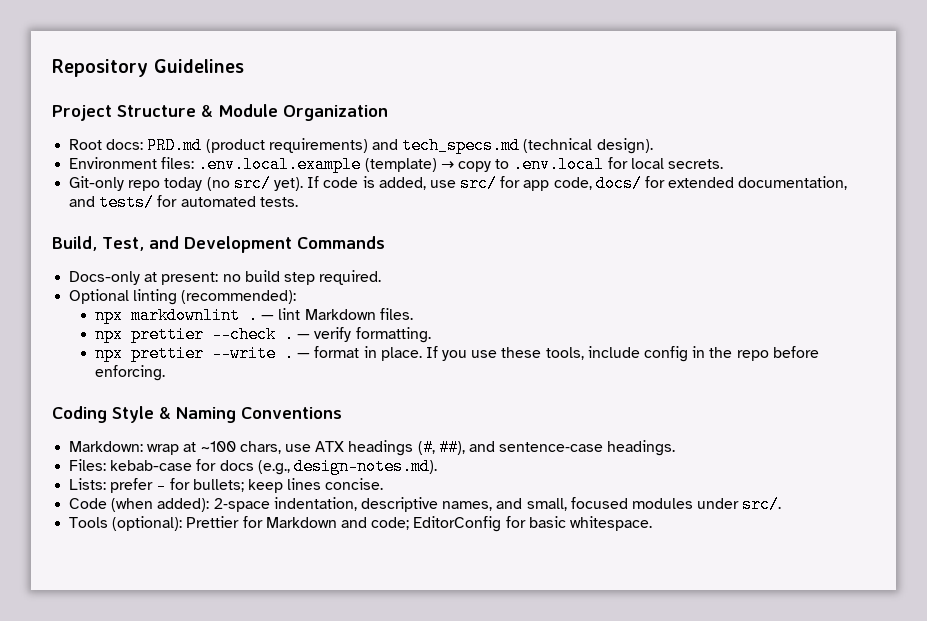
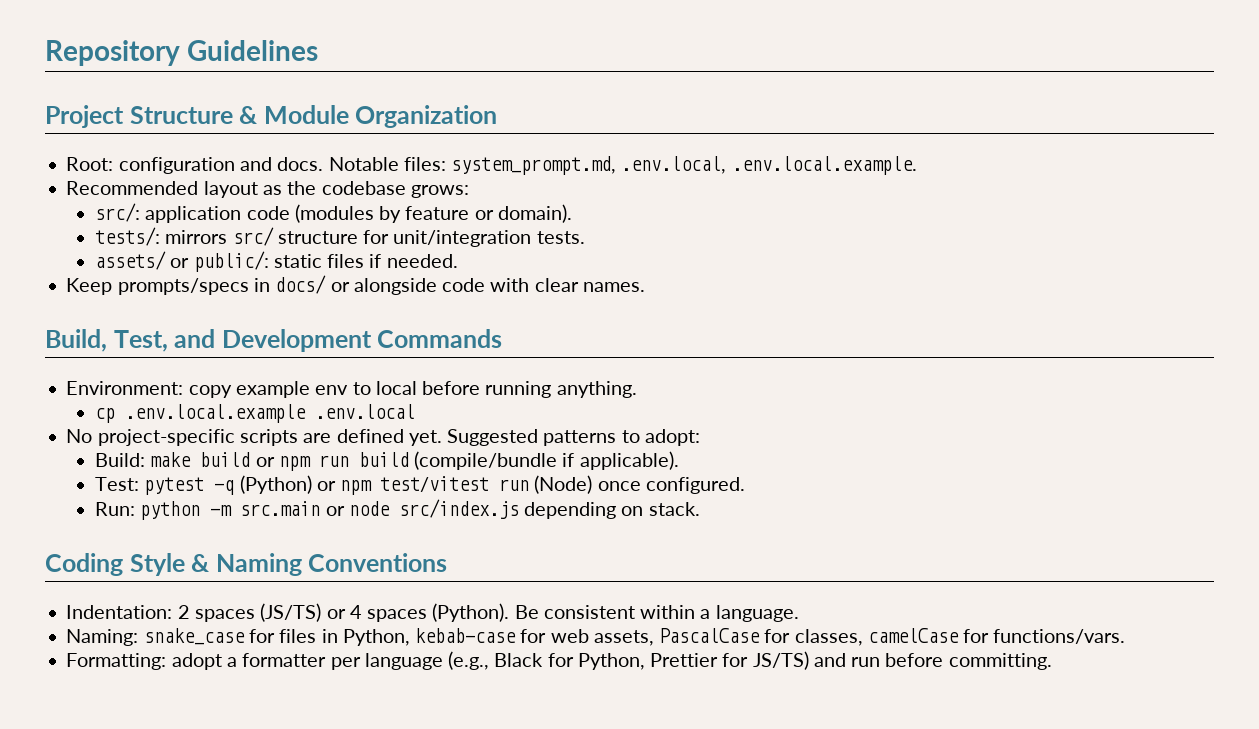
- Root docs: PRD.md (product requirements) and tech_specs.md (technical design).
- Environment files: .env.local.example (template) → copy to .env.local for local secrets.
- Git-only repo today (no src/ yet). If code is added, use src/ for app code, docs/ for extended documentation, and tests/ for automated tests.
+ Root: configuration and docs. Notable files: system_prompt.md, .env.local, .env.local.example.
+ Recommended layout as the codebase grows:
+ src/: application code (modules by feature or domain).
+ tests/: mirrors src/ structure for unit/integration tests.
+ assets/ or public/: static files if needed.
+ Keep prompts/specs in docs/ or alongside code with clear names.
- Docs-only at present: no build step required.
- Optional linting (recommended):
- npx markdownlint . — lint Markdown files.
- npx prettier --check . — verify formatting.
- npx prettier --write . — format in place. If you use these tools, include config in the repo before enforcing.
+ Environment: copy example env to local before running anything.
+ cp .env.local.example .env.local
+ No project-specific scripts are defined yet. Suggested patterns to adopt:
+ Build: make build or npm run build (compile/bundle if applicable).
+ Test: pytest -q (Python) or npm test/vitest run (Node) once configured.
+ Run: python -m src.main or node src/index.js depending on stack.
- Markdown: wrap at ~100 chars, use ATX headings (#, ##), and sentence‑case headings.
- Files: kebab-case for docs (e.g., design-notes.md).
- Lists: prefer - for bullets; keep lines concise.
- Code (when added): 2‑space indentation, descriptive names, and small, focused modules under src/.
- Tools (optional): Prettier for Markdown and code; EditorConfig for basic whitespace.
+ Indentation: 2 spaces (JS/TS) or 4 spaces (Python). Be consistent within a language.
+ Naming: snake_case for files in Python, kebab-case for web assets, PascalCase for classes, camelCase for functions/vars.
+ Formatting: adopt a formatter per language (e.g., Black for Python, Prettier for JS/TS) and run before committing.

